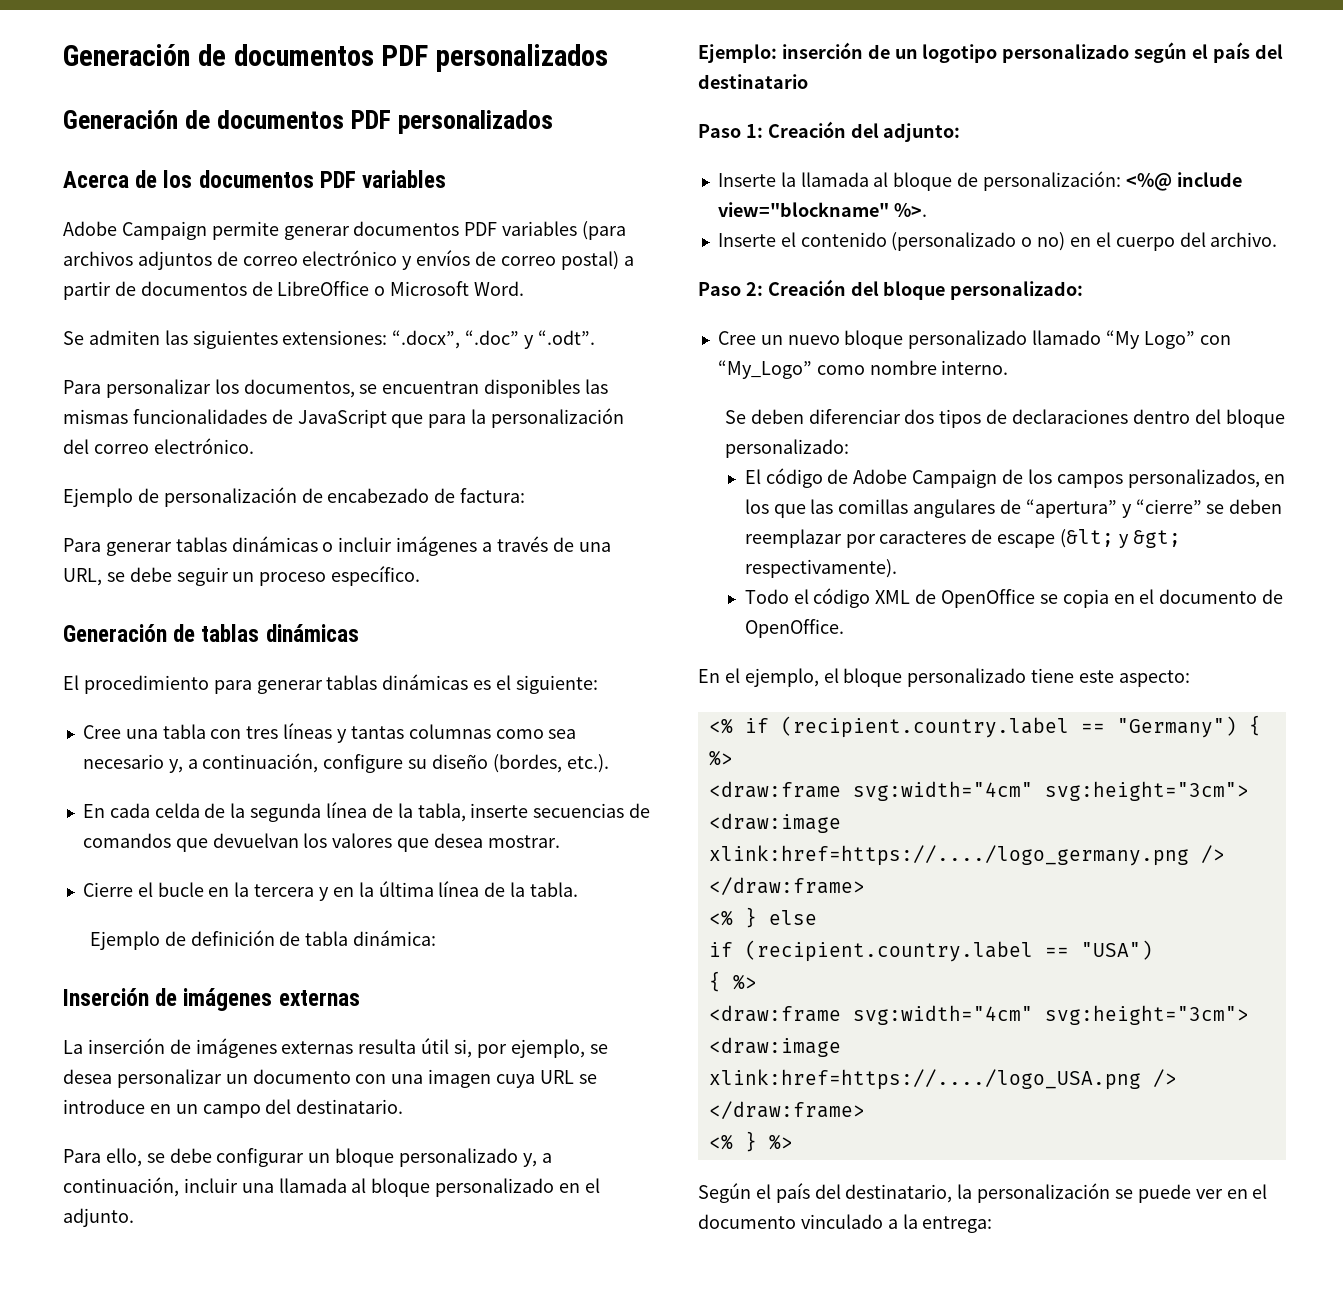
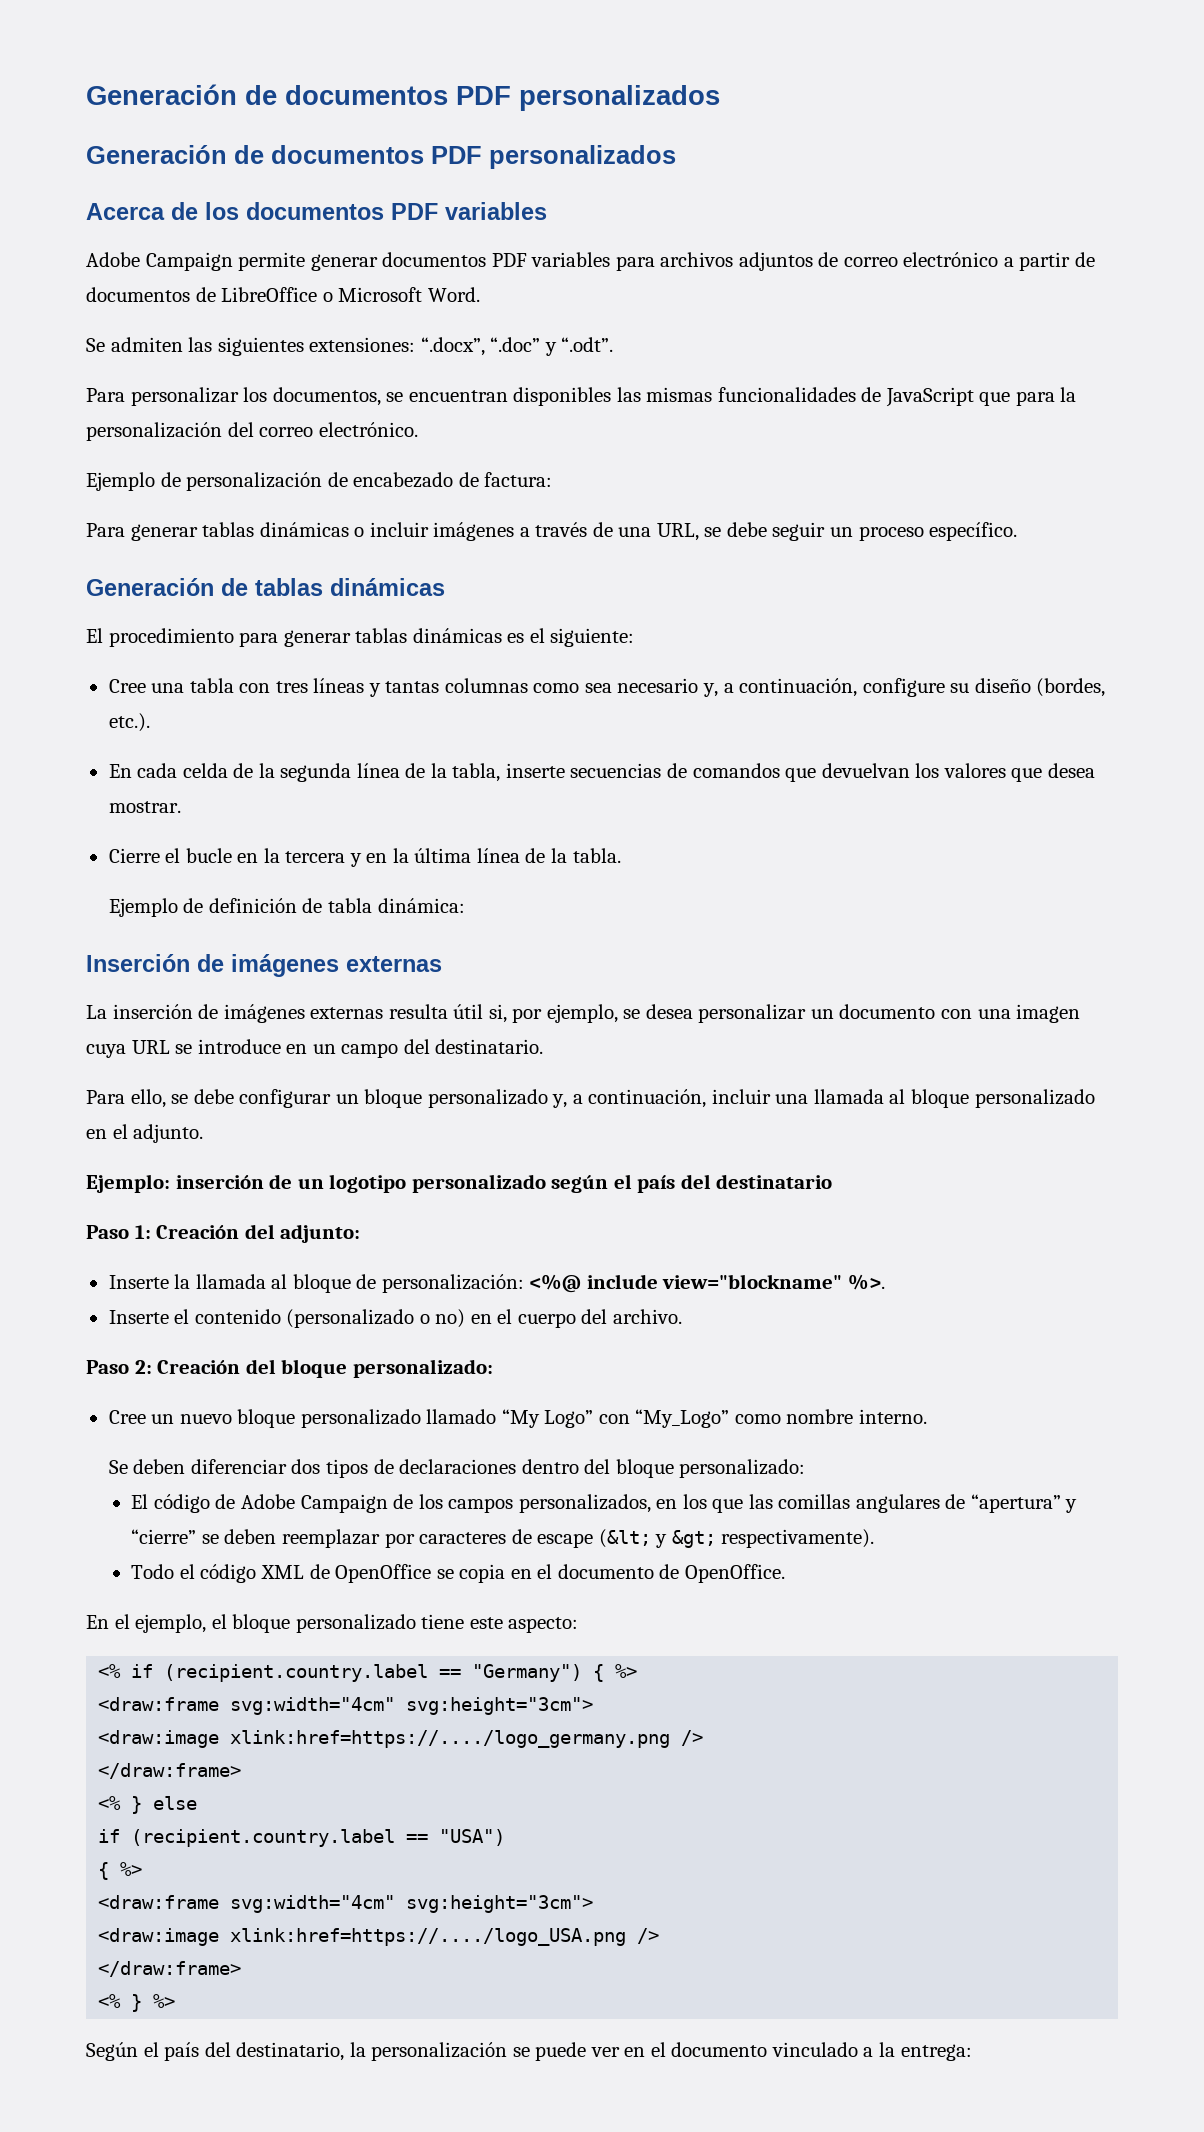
- Adobe Campaign permite generar documentos PDF variables (para archivos adjuntos de correo electrónico y envíos de correo postal) a partir de documentos de LibreOffice o Microsoft Word.
+ Adobe Campaign permite generar documentos PDF variables para archivos adjuntos de correo electrónico a partir de documentos de LibreOffice o Microsoft Word.

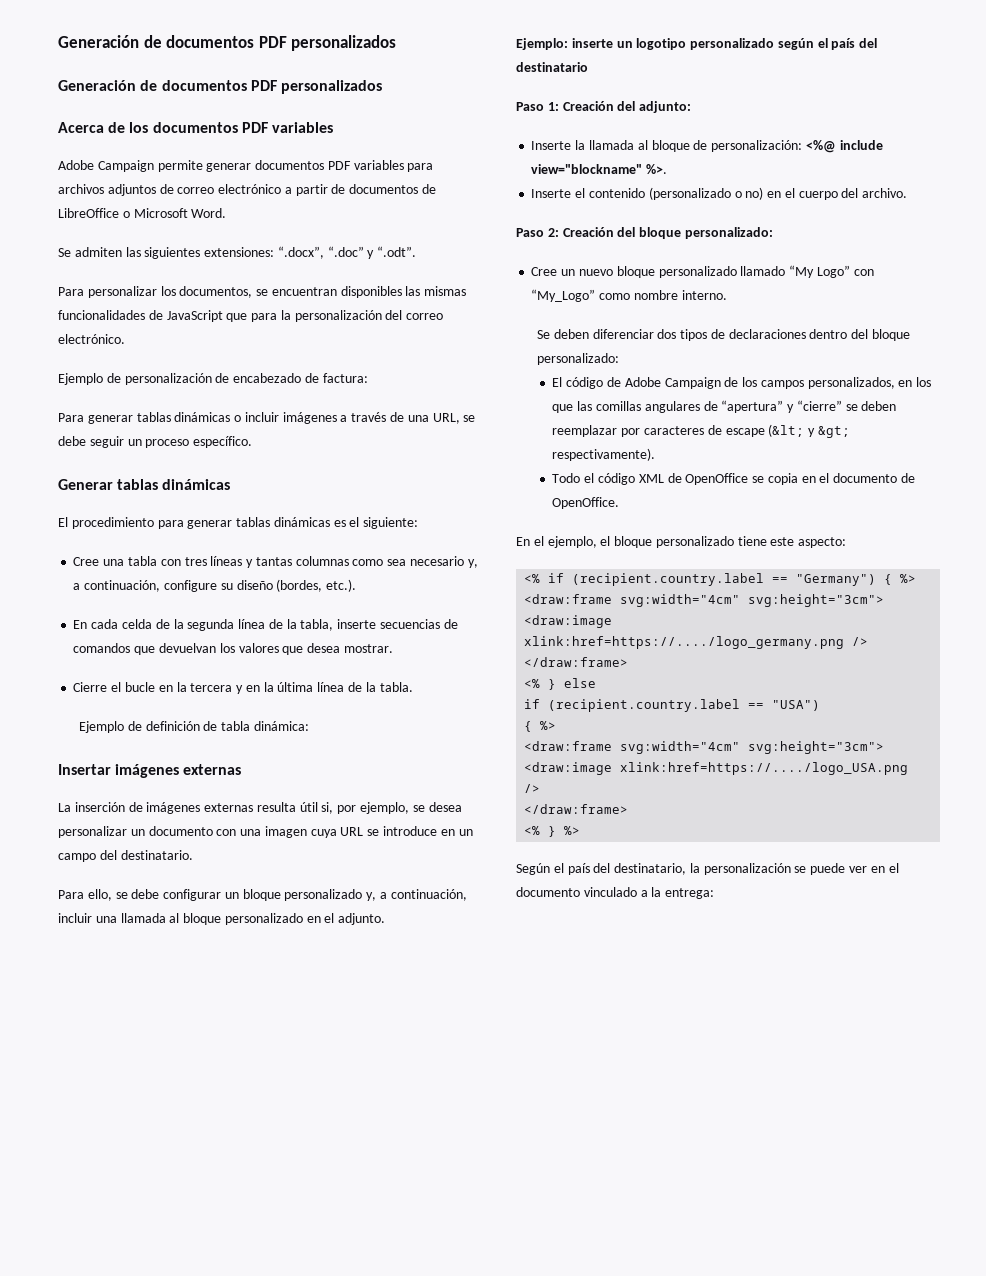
- Generación de tablas dinámicas
+ Generar tablas dinámicas
- Inserción de imágenes externas
+ Insertar imágenes externas
- Ejemplo: inserción de un logotipo personalizado según el país del destinatario
+ Ejemplo: inserte un logotipo personalizado según el país del destinatario

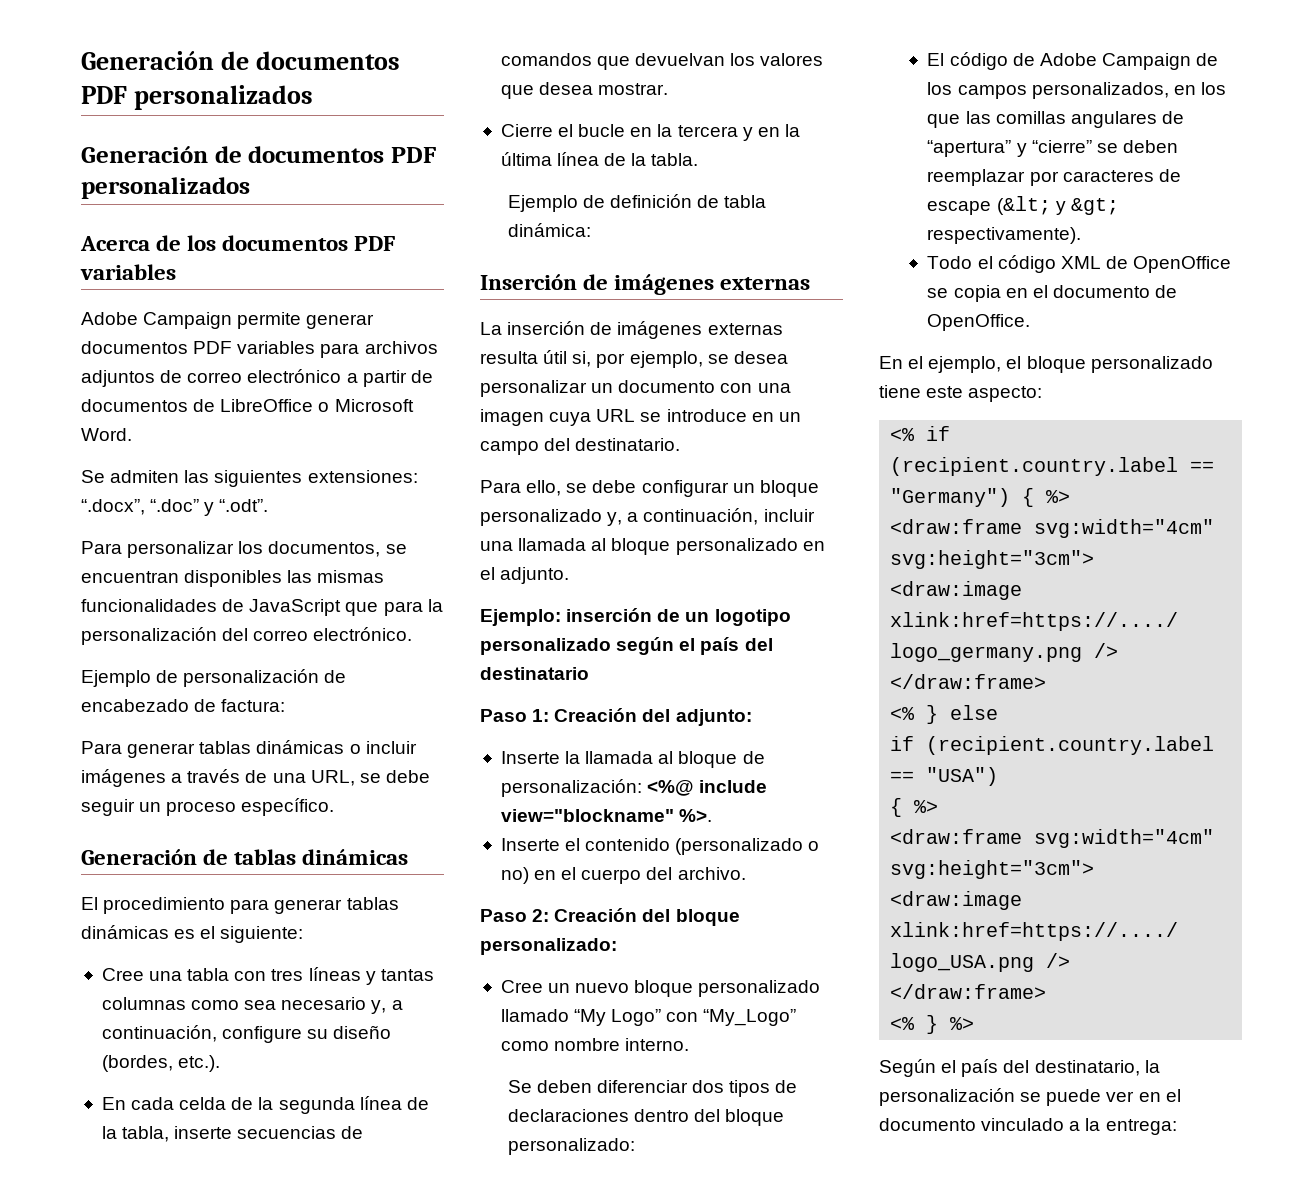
- Generar tablas dinámicas
+ Generación de tablas dinámicas
- Insertar imágenes externas
+ Inserción de imágenes externas
- Ejemplo: inserte un logotipo personalizado según el país del destinatario
+ Ejemplo: inserción de un logotipo personalizado según el país del destinatario

